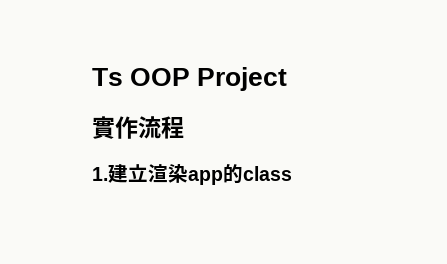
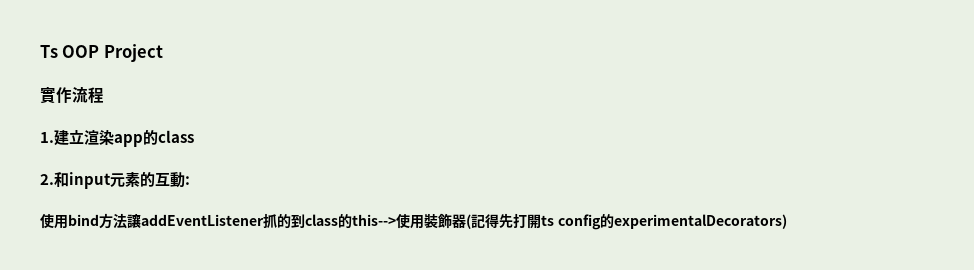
+ 2.和input元素的互動:
+ 使用bind方法讓addEventListener抓的到class的this-->使用裝飾器(記得先打開ts config的experimentalDecorators)

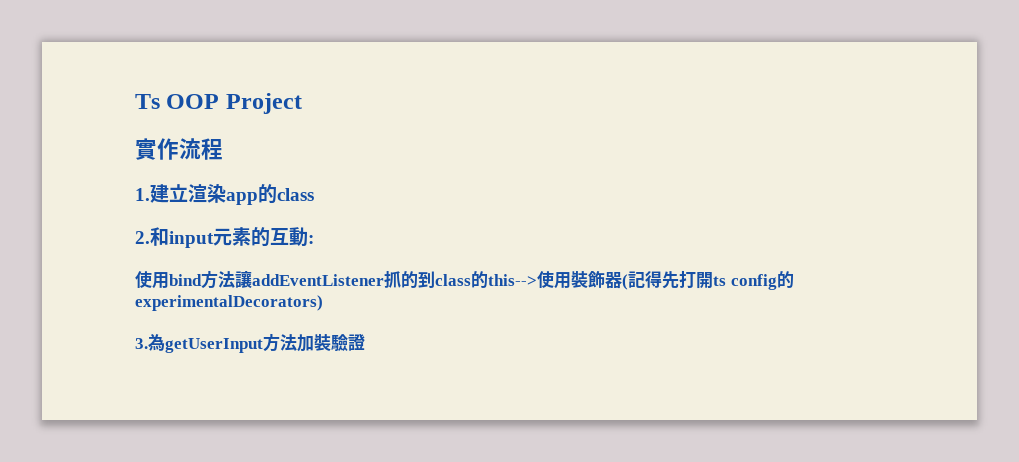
+ 3.為getUserInput方法加裝驗證

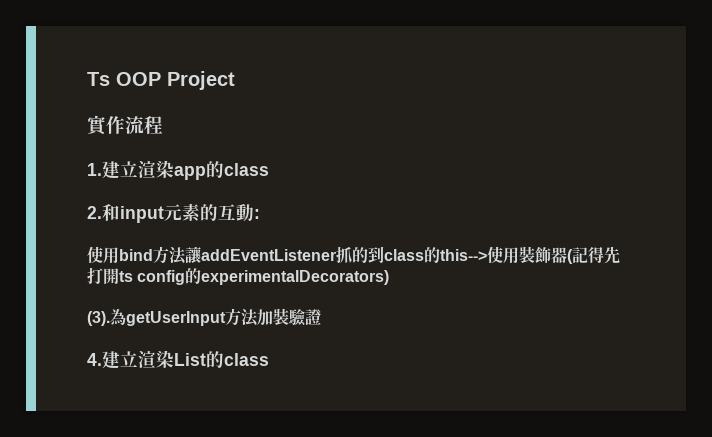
- 3.為getUserInput方法加裝驗證
+ (3).為getUserInput方法加裝驗證
+ 4.建立渲染List的class

